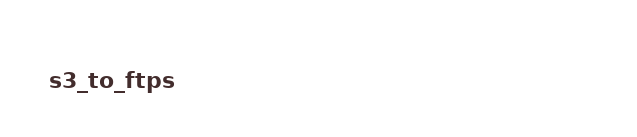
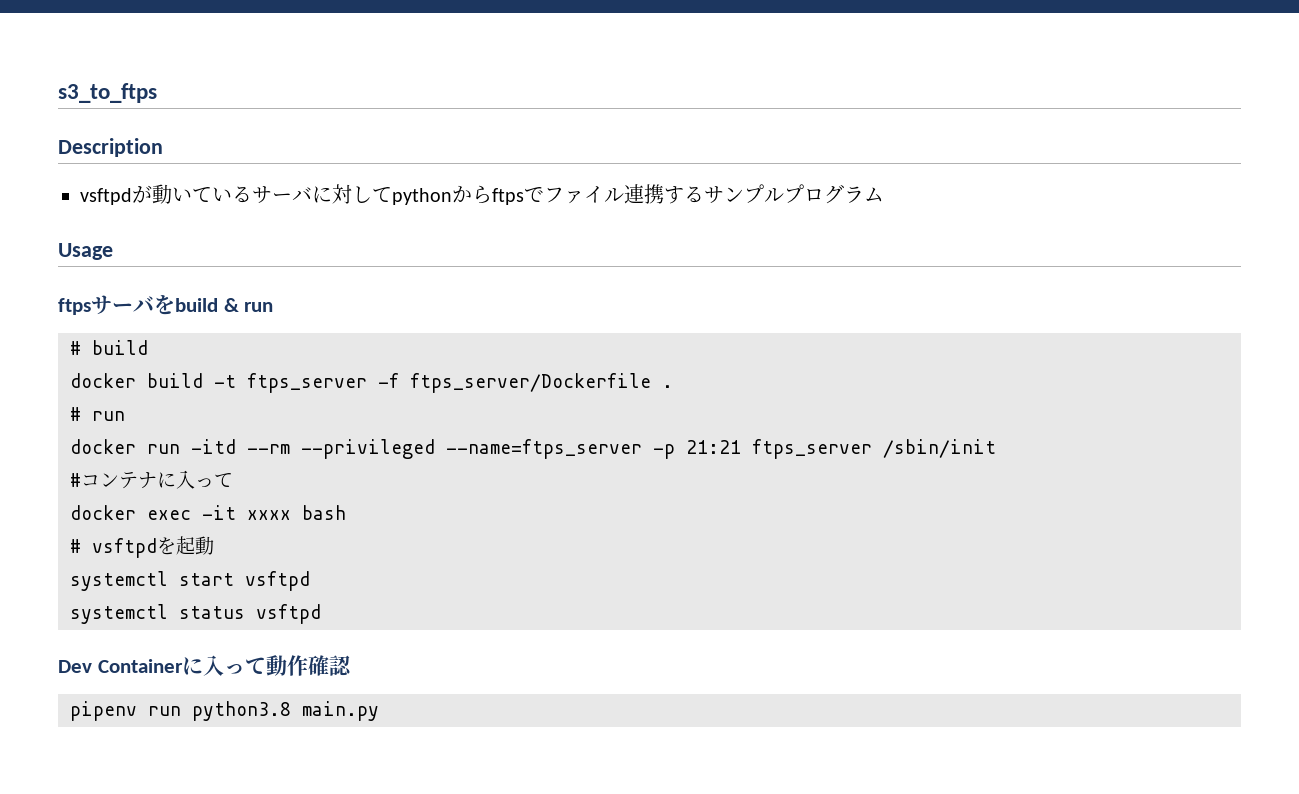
+ Description
+ vsftpdが動いているサーバに対してpythonからftpsでファイル連携するサンプルプログラム
+ Usage
+ ftpsサーバをbuild & run
+ # build
+ docker build -t ftps_server -f ftps_server/Dockerfile .
+ # run
+ docker run -itd --rm --privileged --name=ftps_server -p 21:21 ftps_server /sbin/init
+ #コンテナに入って
+ docker exec -it xxxx bash
+ # vsftpdを起動
+ systemctl start vsftpd
+ systemctl status vsftpd
+ Dev Containerに入って動作確認
+ pipenv run python3.8 main.py

